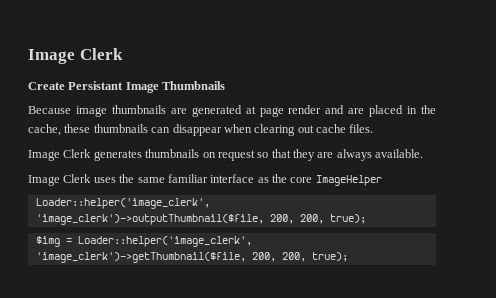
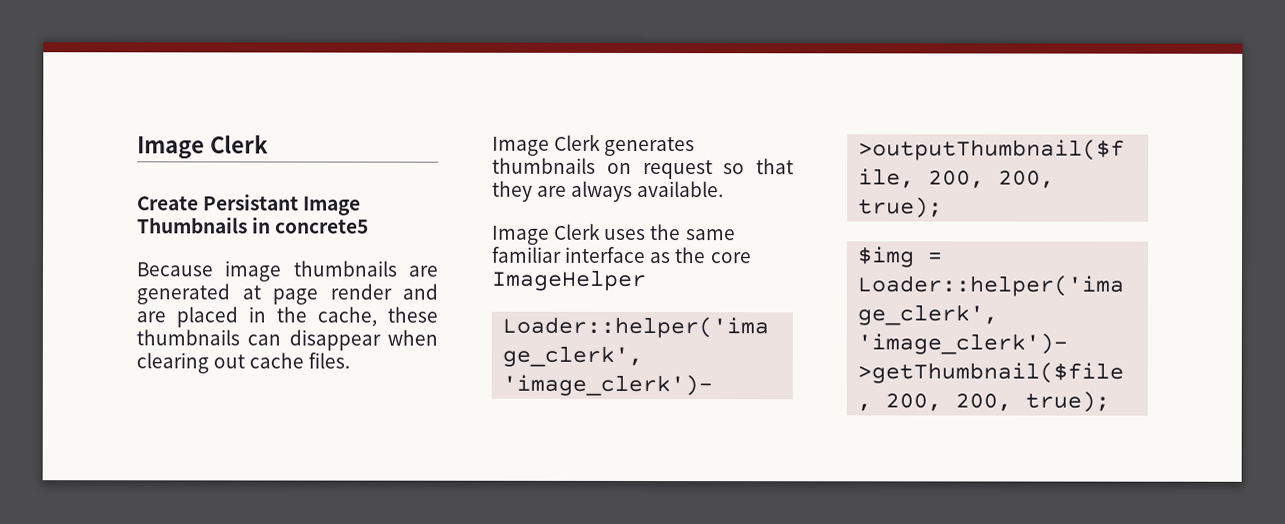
- Create Persistant Image Thumbnails
+ Create Persistant Image Thumbnails in concrete5

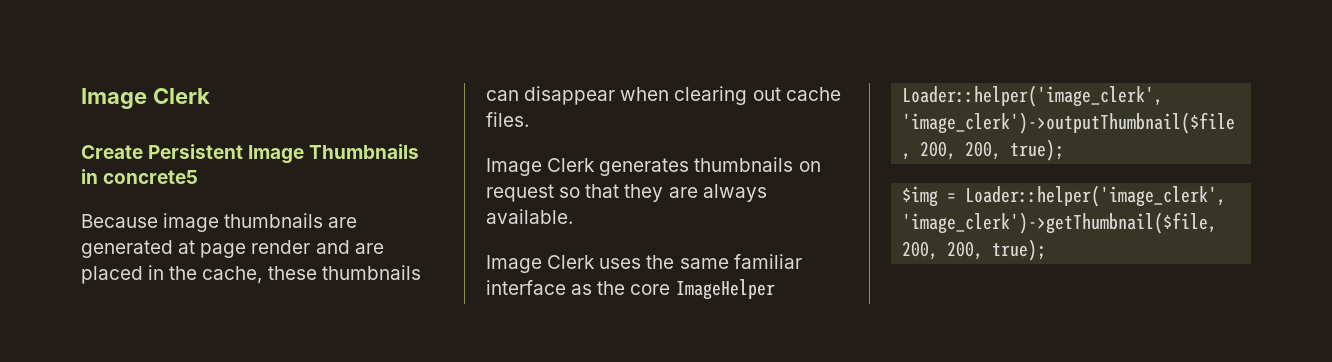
- Create Persistant Image Thumbnails in concrete5
+ Create Persistent Image Thumbnails in concrete5

